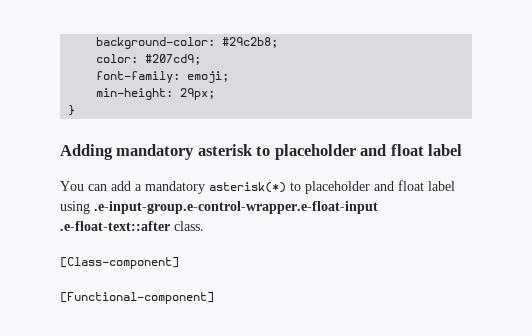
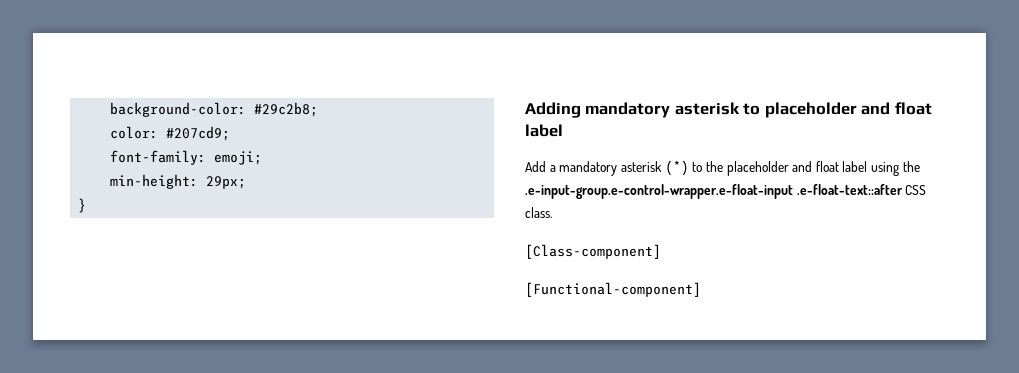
- You can add a mandatory asterisk(*) to placeholder and float label using .e-input-group.e-control-wrapper.e-float-input .e-float-text::after class.
+ Add a mandatory asterisk (*) to the placeholder and float label using the .e-input-group.e-control-wrapper.e-float-input .e-float-text::after CSS class.

